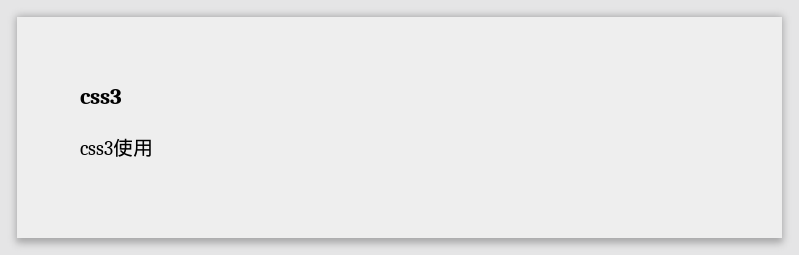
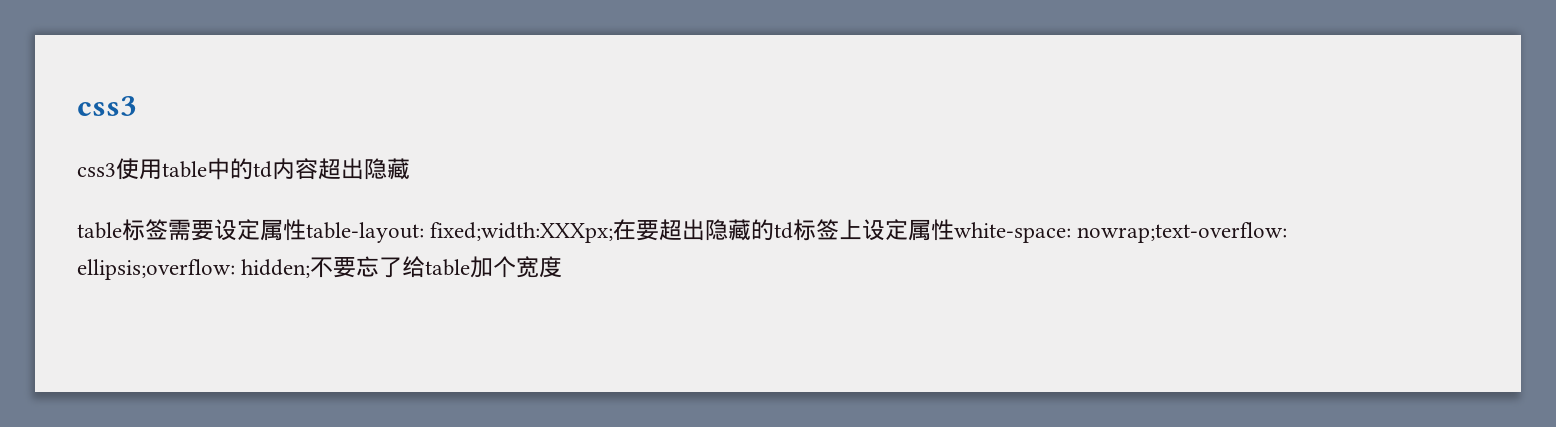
- css3使用
+ css3使用table中的td内容超出隐藏
+ table标签需要设定属性table-layout: fixed;width:XXXpx;在要超出隐藏的td标签上设定属性white-space: nowrap;text-overflow: ellipsis;overflow: hidden;不要忘了给table加个宽度

